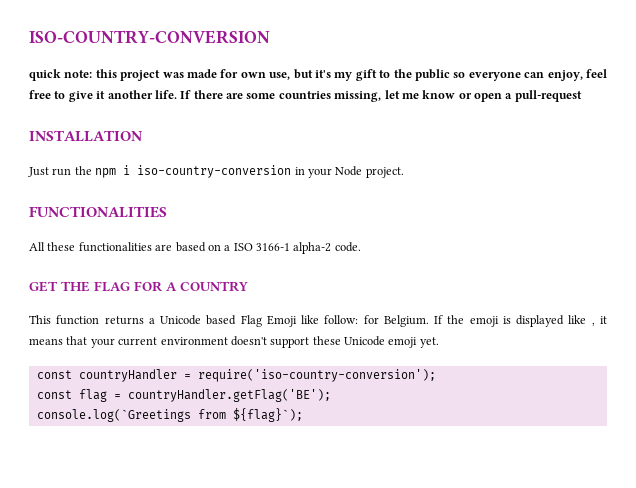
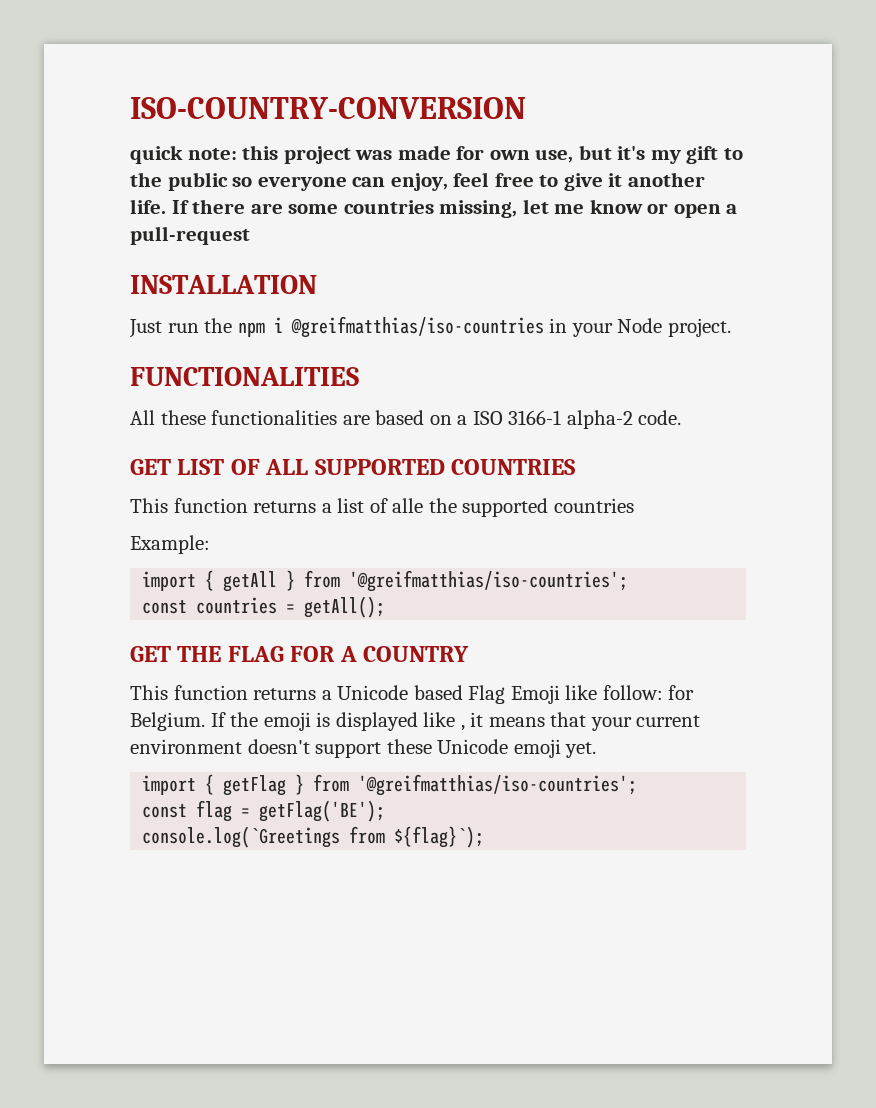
- Just run the npm i iso-country-conversion in your Node project.
+ Just run the npm i @greifmatthias/iso-countries in your Node project.
+ GET LIST OF ALL SUPPORTED COUNTRIES
+ This function returns a list of alle the supported countries
+ Example:
+ import { getAll } from '@greifmatthias/iso-countries';
+ const countries = getAll();
- const countryHandler = require('iso-country-conversion');
+ import { getFlag } from '@greifmatthias/iso-countries';
- const flag = countryHandler.getFlag('BE');
+ const flag = getFlag('BE');

